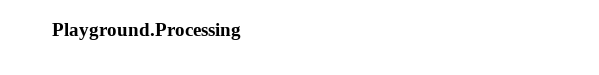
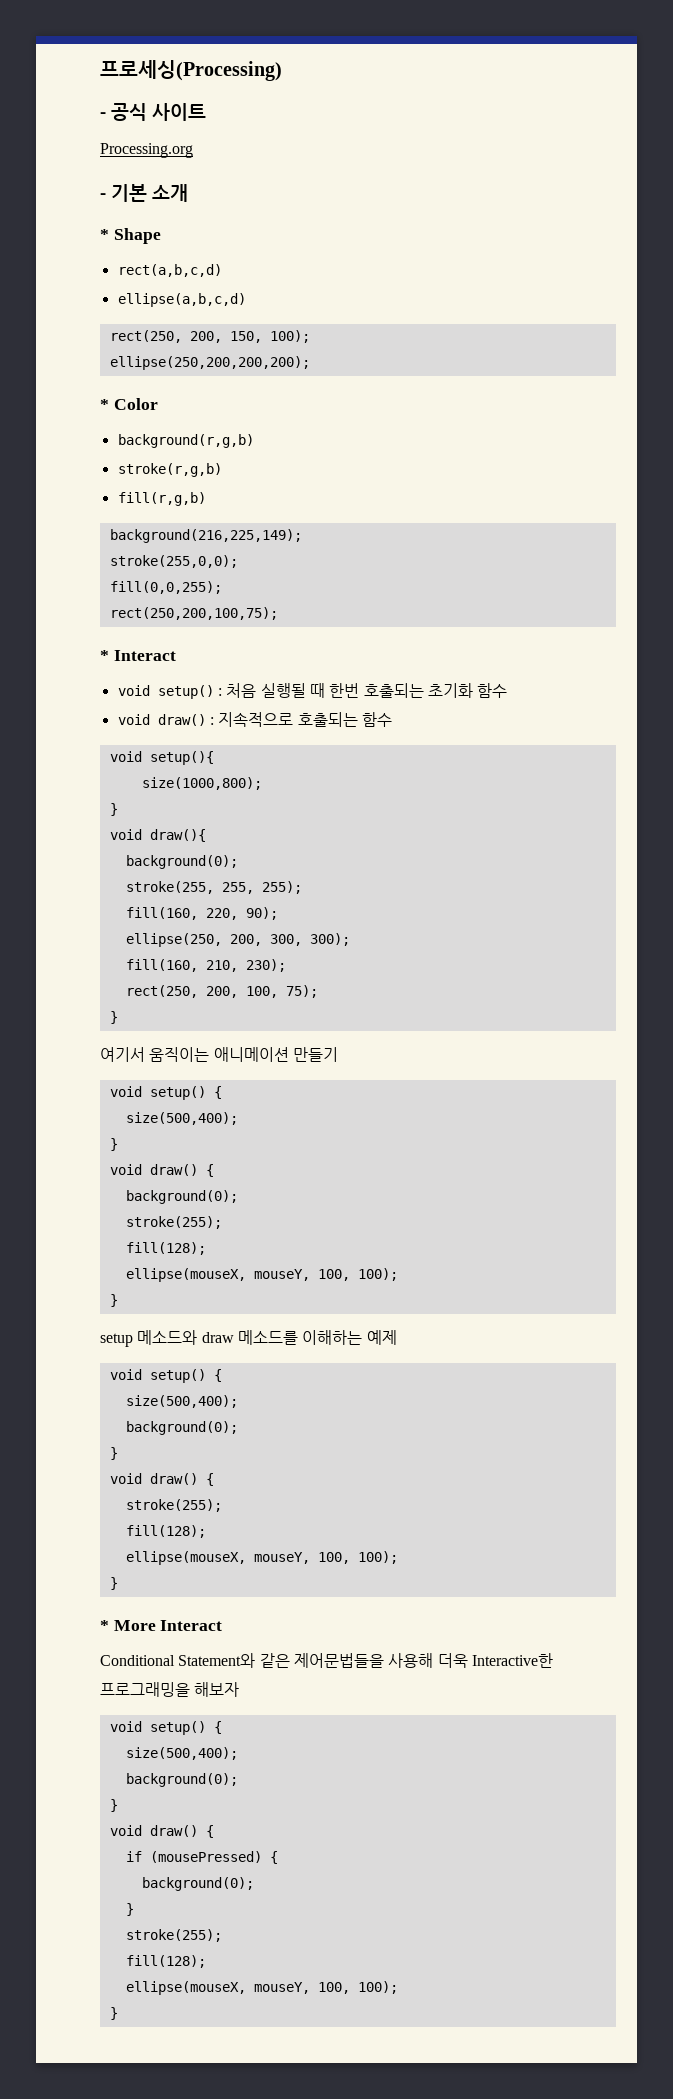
- Playground.Processing
+ 프로세싱(Processing)
+ - 공식 사이트
+ Processing.org
+ - 기본 소개
+ * Shape
+ rect(a,b,c,d)
+ ellipse(a,b,c,d)
+ rect(250, 200, 150, 100);
+ ellipse(250,200,200,200);
+ * Color
+ background(r,g,b)
+ stroke(r,g,b)
+ fill(r,g,b)
+ background(216,225,149);
+ stroke(255,0,0);
+ fill(0,0,255);
+ rect(250,200,100,75);
+ * Interact
+ void setup() : 처음 실행될 때 한번 호출되는 초기화 함수
+ void draw() : 지속적으로 호출되는 함수
+ void setup(){
+ size(1000,800);
+ }
+ void draw(){
+ background(0);
+ stroke(255, 255, 255);
+ fill(160, 220, 90);
+ ellipse(250, 200, 300, 300);
+ fill(160, 210, 230);
+ rect(250, 200, 100, 75);
+ }
+ 여기서 움직이는 애니메이션 만들기
+ void setup() {
+ size(500,400);
+ }
+ void draw() {
+ background(0);
+ stroke(255);
+ fill(128);
+ ellipse(mouseX, mouseY, 100, 100);
+ }
+ setup 메소드와 draw 메소드를 이해하는 예제
+ void setup() {
+ size(500,400);
+ background(0);
+ }
+ void draw() {
+ stroke(255);
+ fill(128);
+ ellipse(mouseX, mouseY, 100, 100);
+ }
+ * More Interact
+ Conditional Statement와 같은 제어문법들을 사용해 더욱 Interactive한 프로그래밍을 해보자
+ void setup() {
+ size(500,400);
+ background(0);
+ }
+ void draw() {
+ if (mousePressed) {
+ background(0);
+ }
+ stroke(255);
+ fill(128);
+ ellipse(mouseX, mouseY, 100, 100);
+ }

